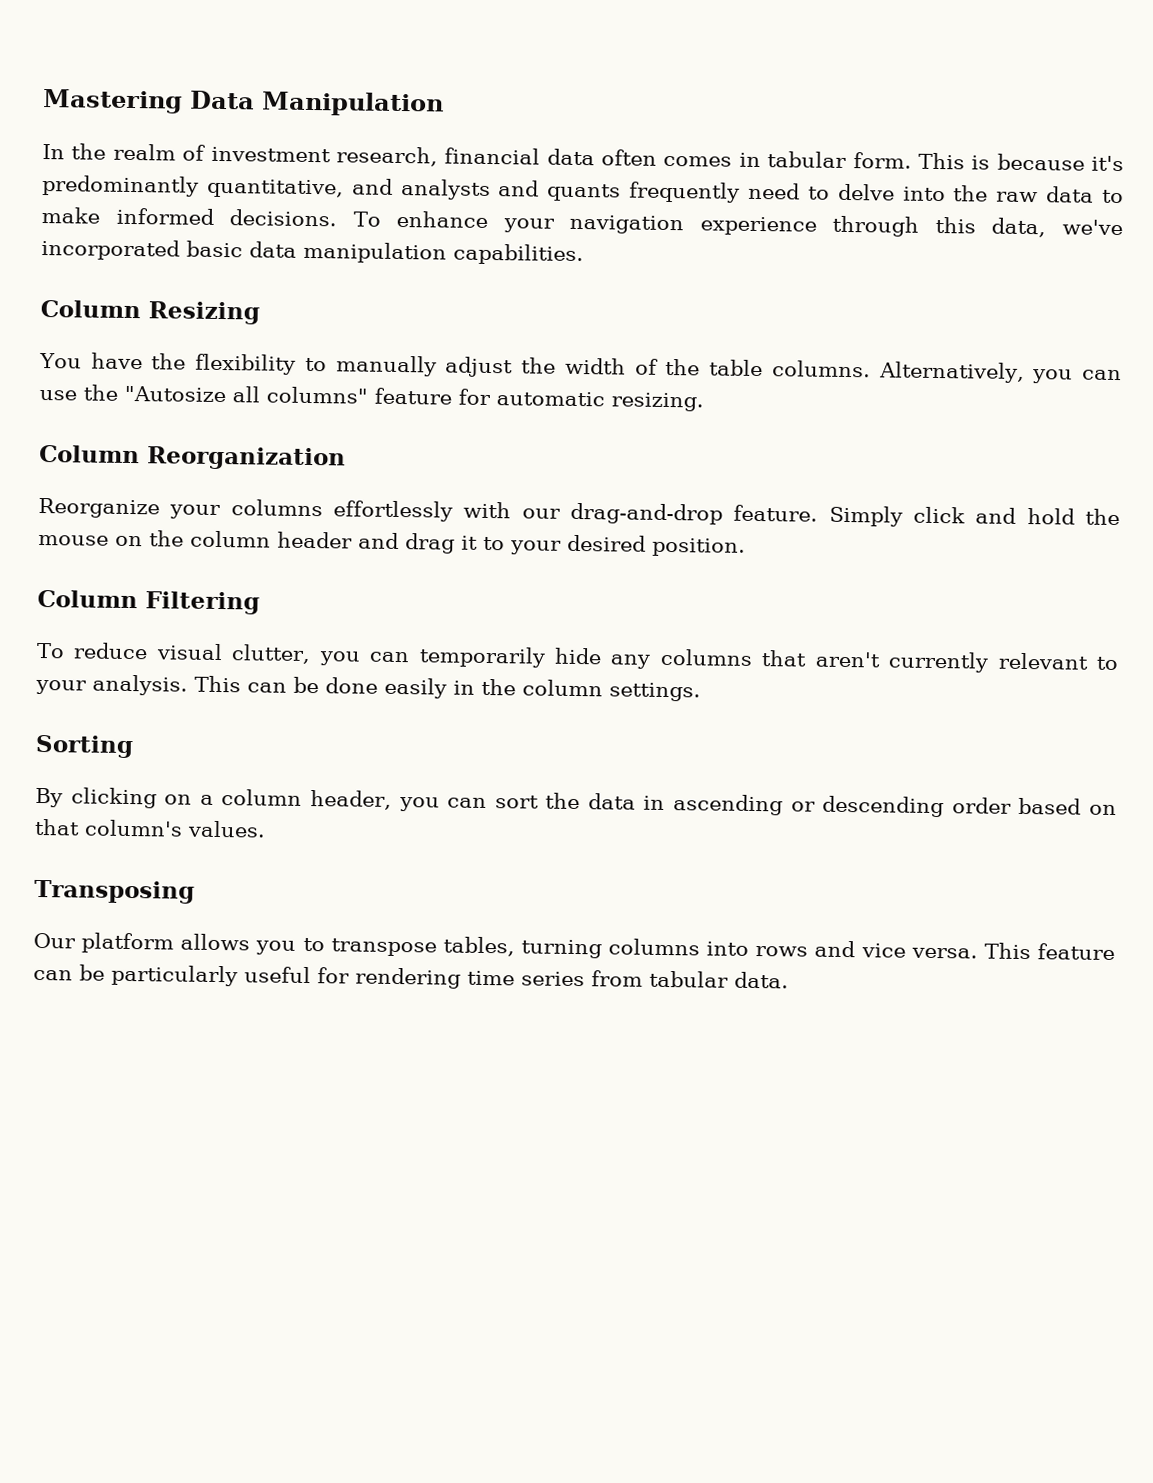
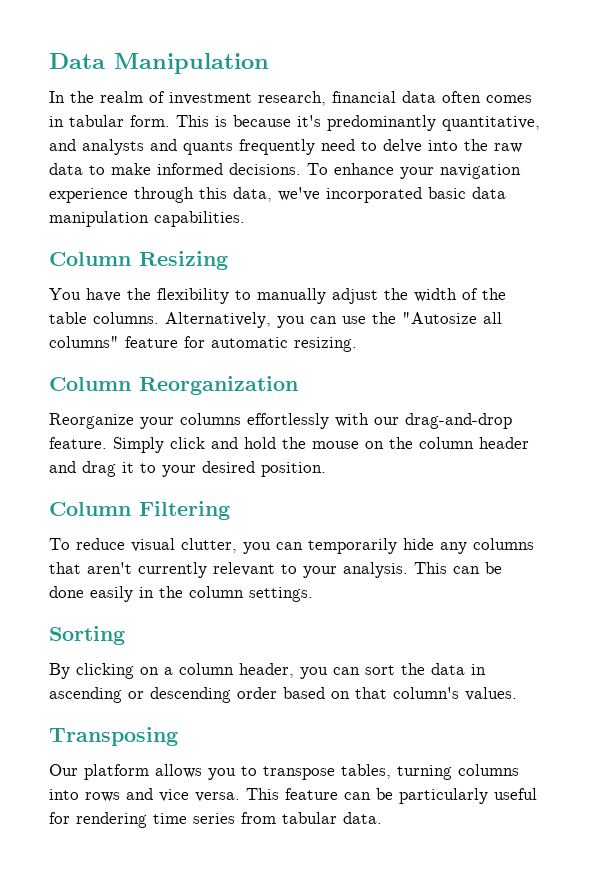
- Mastering Data Manipulation
+ Data Manipulation

